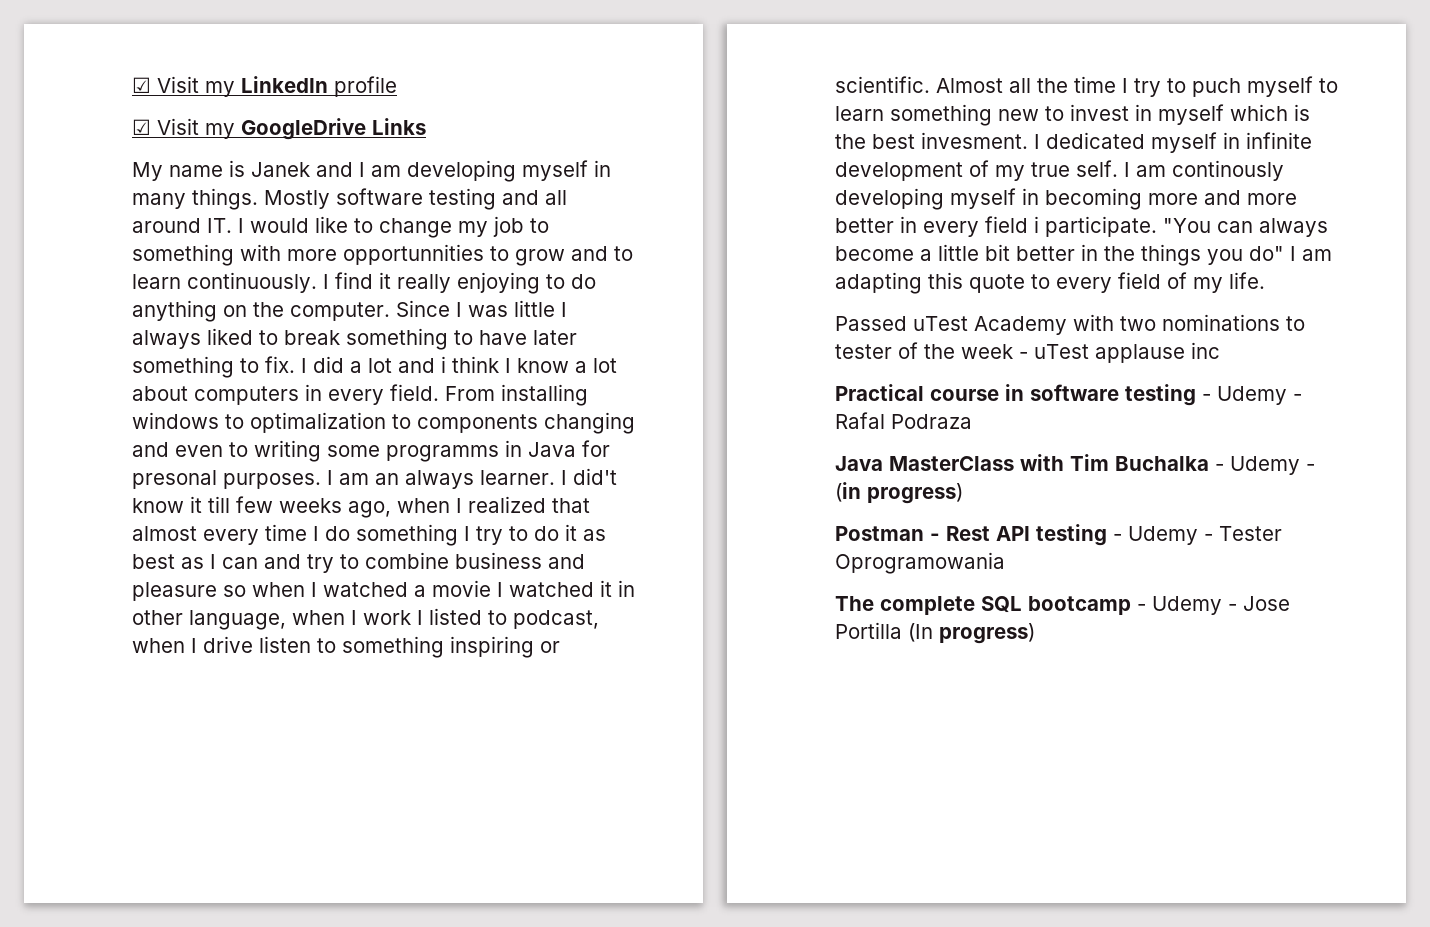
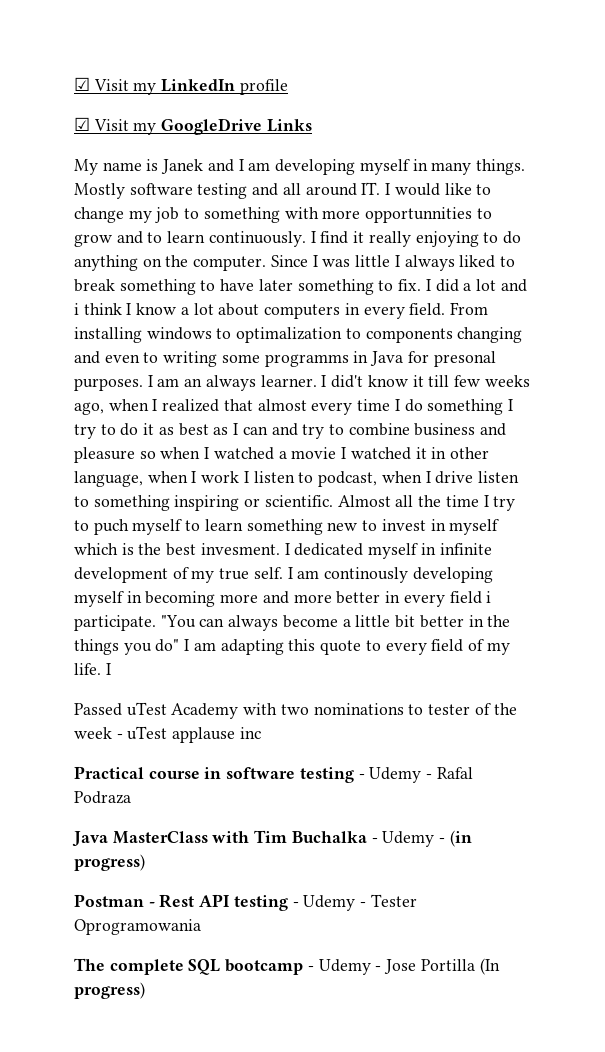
- I did't know it till few weeks ago, when I realized that almost every time I do something I try to do it as best as I can and try to combine business and pleasure so when I watched a movie I watched it in other language, when I work I listed to podcast, when I drive listen to something inspiring or scientific.
+ I did't know it till few weeks ago, when I realized that almost every time I do something I try to do it as best as I can and try to combine business and pleasure so when I watched a movie I watched it in other language, when I work I listen to podcast, when I drive listen to something inspiring or scientific.
- "You can always become a little bit better in the things you do" I am adapting this quote to every field of my life.
+ "You can always become a little bit better in the things you do" I am adapting this quote to every field of my life. I

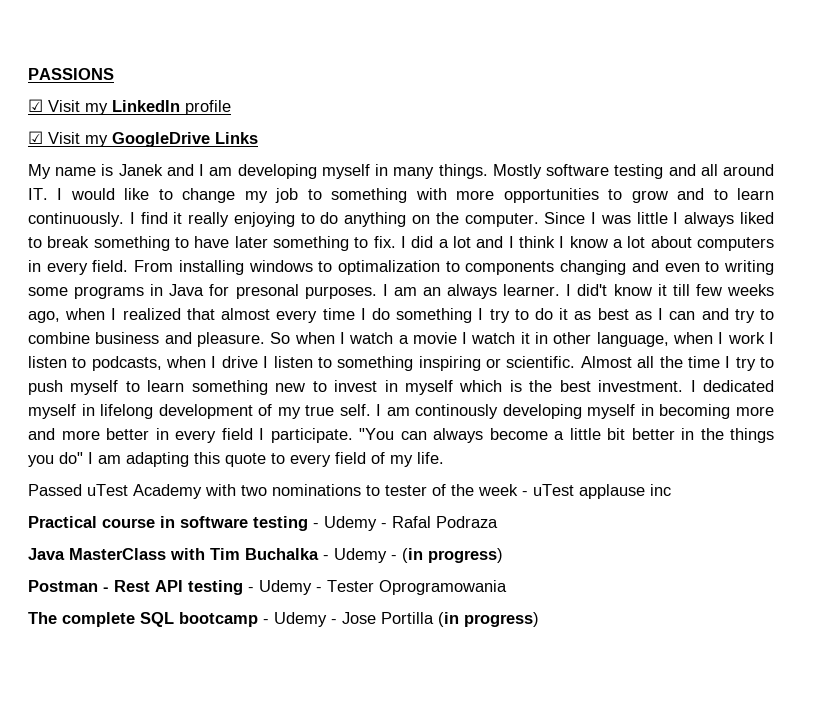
+ PASSIONS
- Mostly software testing and all around IT. I would like to change my job to something with more opportunnities to grow and to learn continuously.
+ Mostly software testing and all around IT. I would like to change my job to something with more opportunities to grow and to learn continuously.
- I did a lot and i think I know a lot about computers in every field.
+ I did a lot and I think I know a lot about computers in every field.
- From installing windows to optimalization to components changing and even to writing some programms in Java for presonal purposes.
+ From installing windows to optimalization to components changing and even to writing some programs in Java for presonal purposes.
- I did't know it till few weeks ago, when I realized that almost every time I do something I try to do it as best as I can and try to combine business and pleasure so when I watched a movie I watched it in other language, when I work I listen to podcast, when I drive listen to something inspiring or scientific.
+ I did't know it till few weeks ago, when I realized that almost every time I do something I try to do it as best as I can and try to combine business and pleasure. So when I watch a movie I watch it in other language, when I work I listen to podcasts, when I drive I listen to something inspiring or scientific.
- Almost all the time I try to puch myself to learn something new to invest in myself which is the best invesment.
+ Almost all the time I try to push myself to learn something new to invest in myself which is the best investment.
- I dedicated myself in infinite development of my true self.
+ I dedicated myself in lifelong development of my true self.
- I am continously developing myself in becoming more and more better in every field i participate.
+ I am continously developing myself in becoming more and more better in every field I participate.
- "You can always become a little bit better in the things you do" I am adapting this quote to every field of my life. I
+ "You can always become a little bit better in the things you do" I am adapting this quote to every field of my life.
- The complete SQL bootcamp - Udemy - Jose Portilla (In progress)
+ The complete SQL bootcamp - Udemy - Jose Portilla (in progress)

